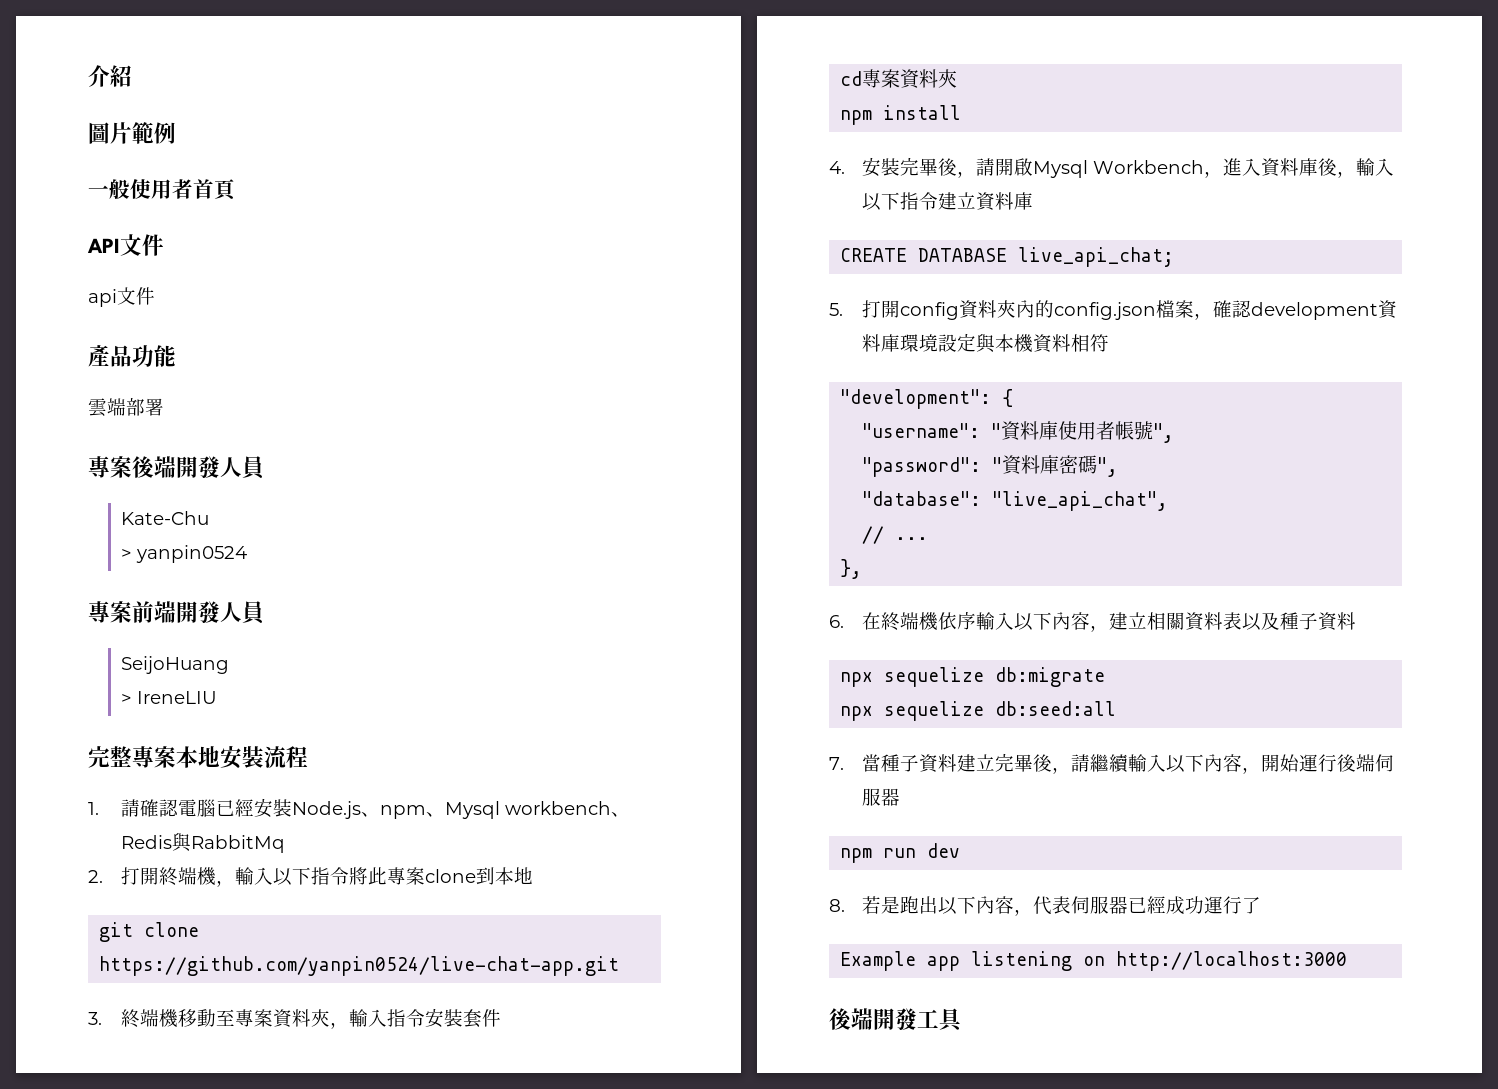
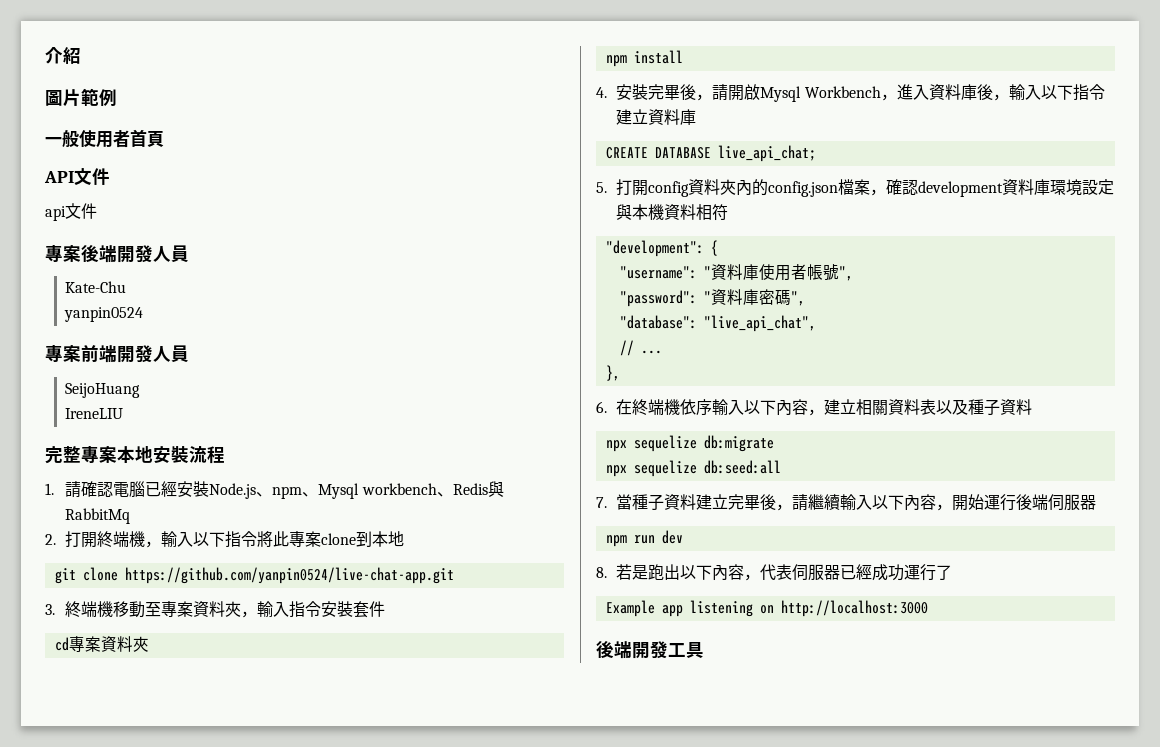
- 產品功能
- 雲端部署
- > yanpin0524
+ yanpin0524
- > IreneLIU
+ IreneLIU

